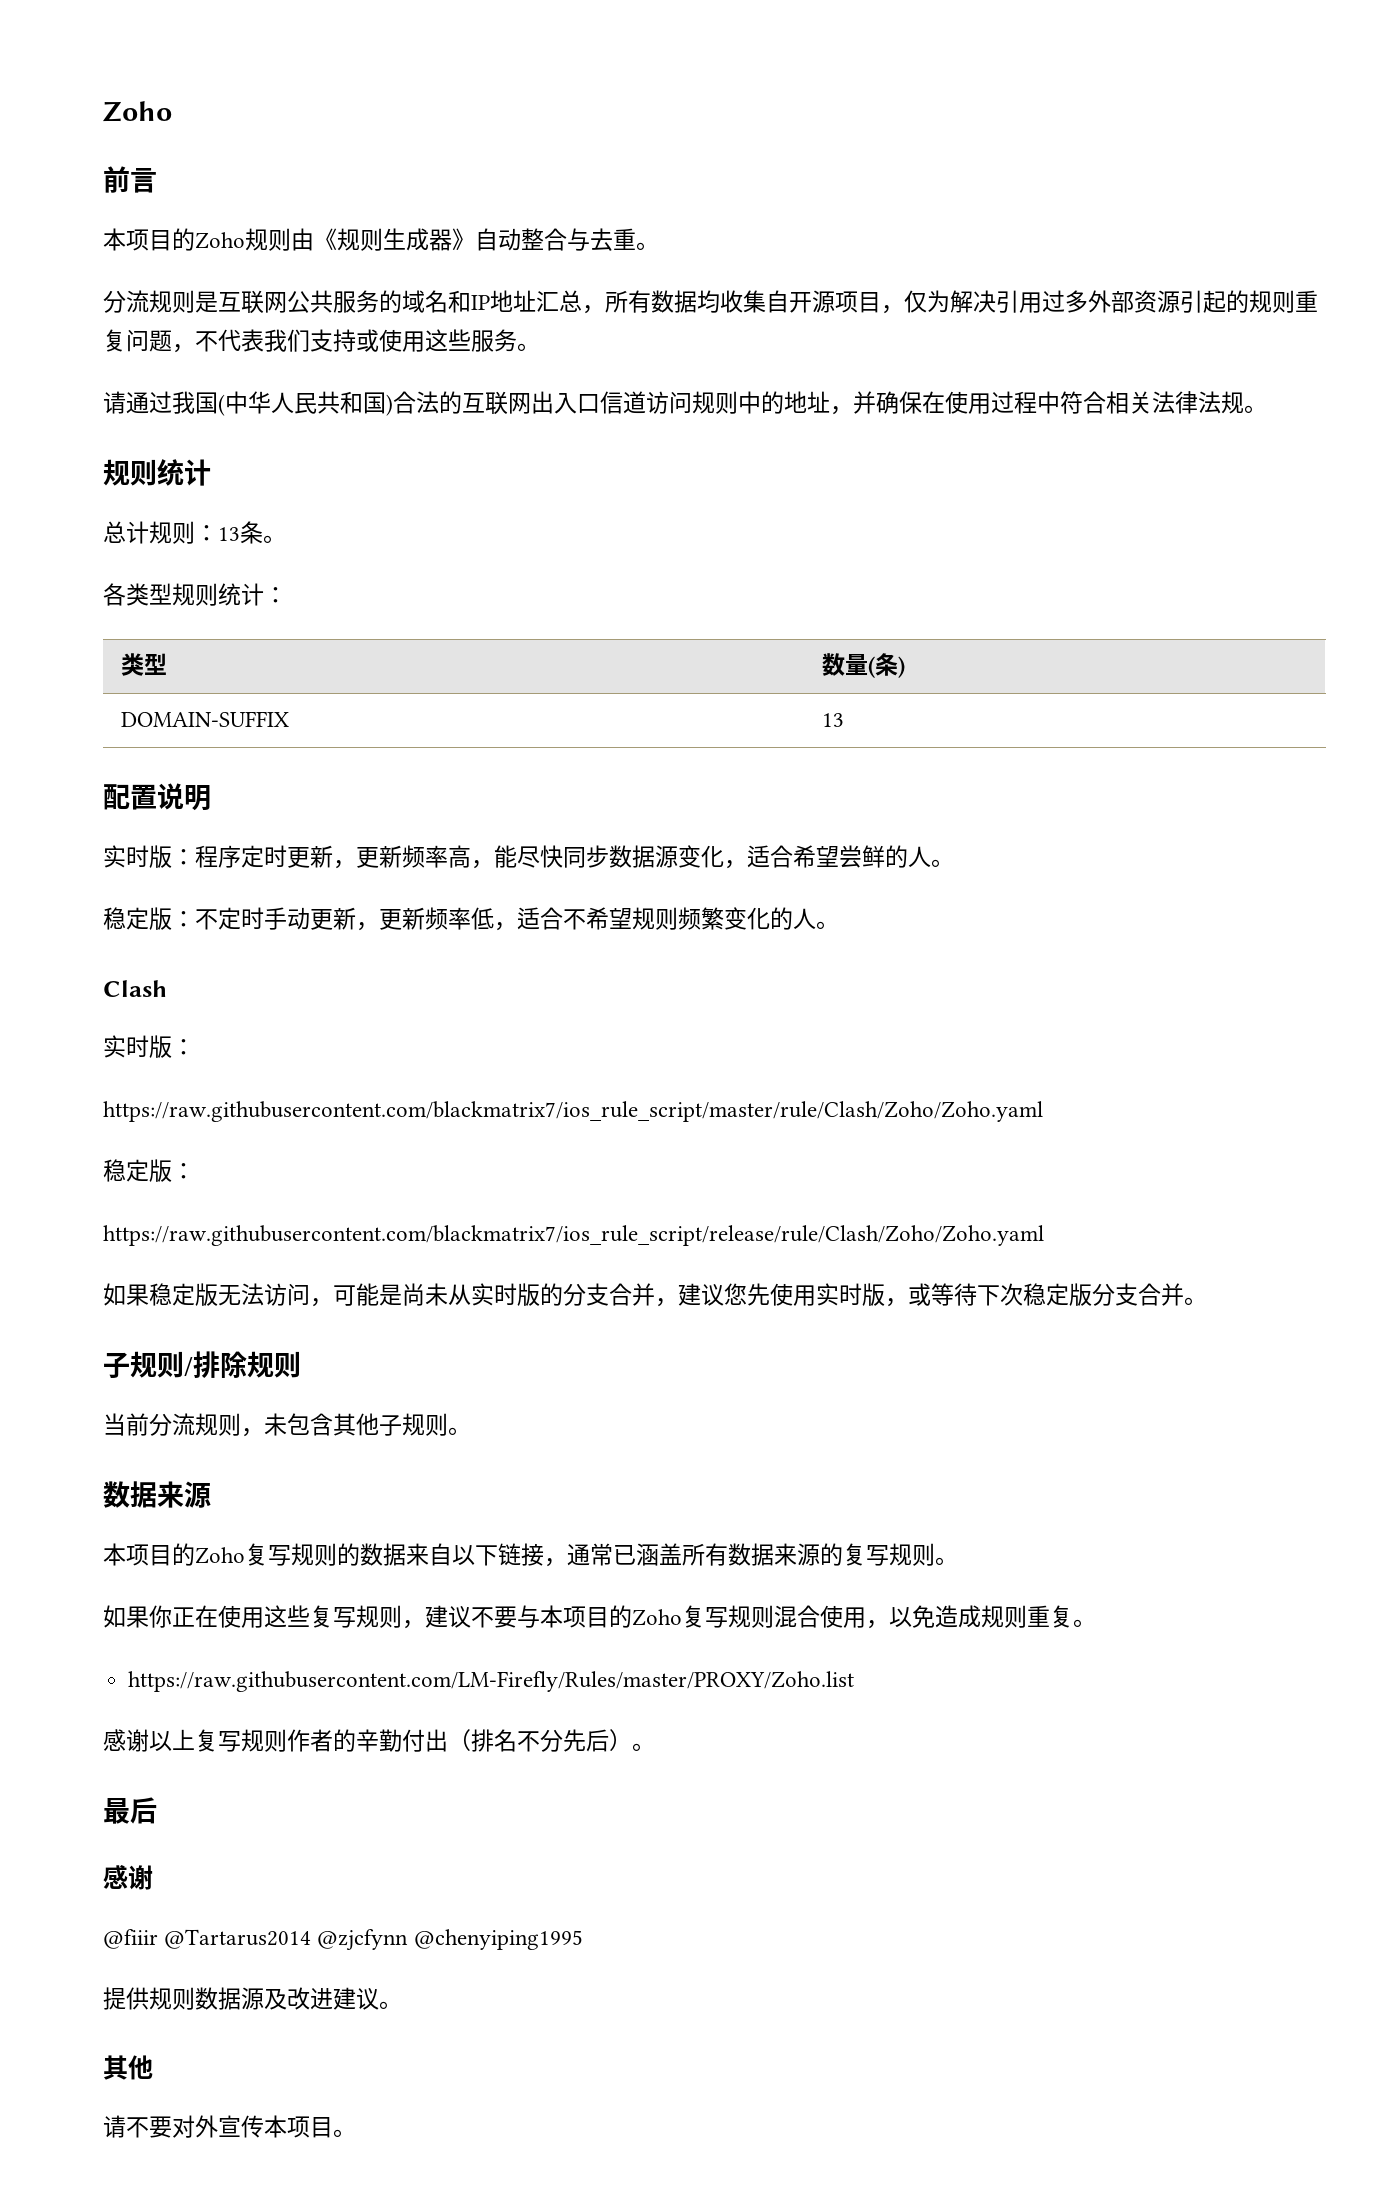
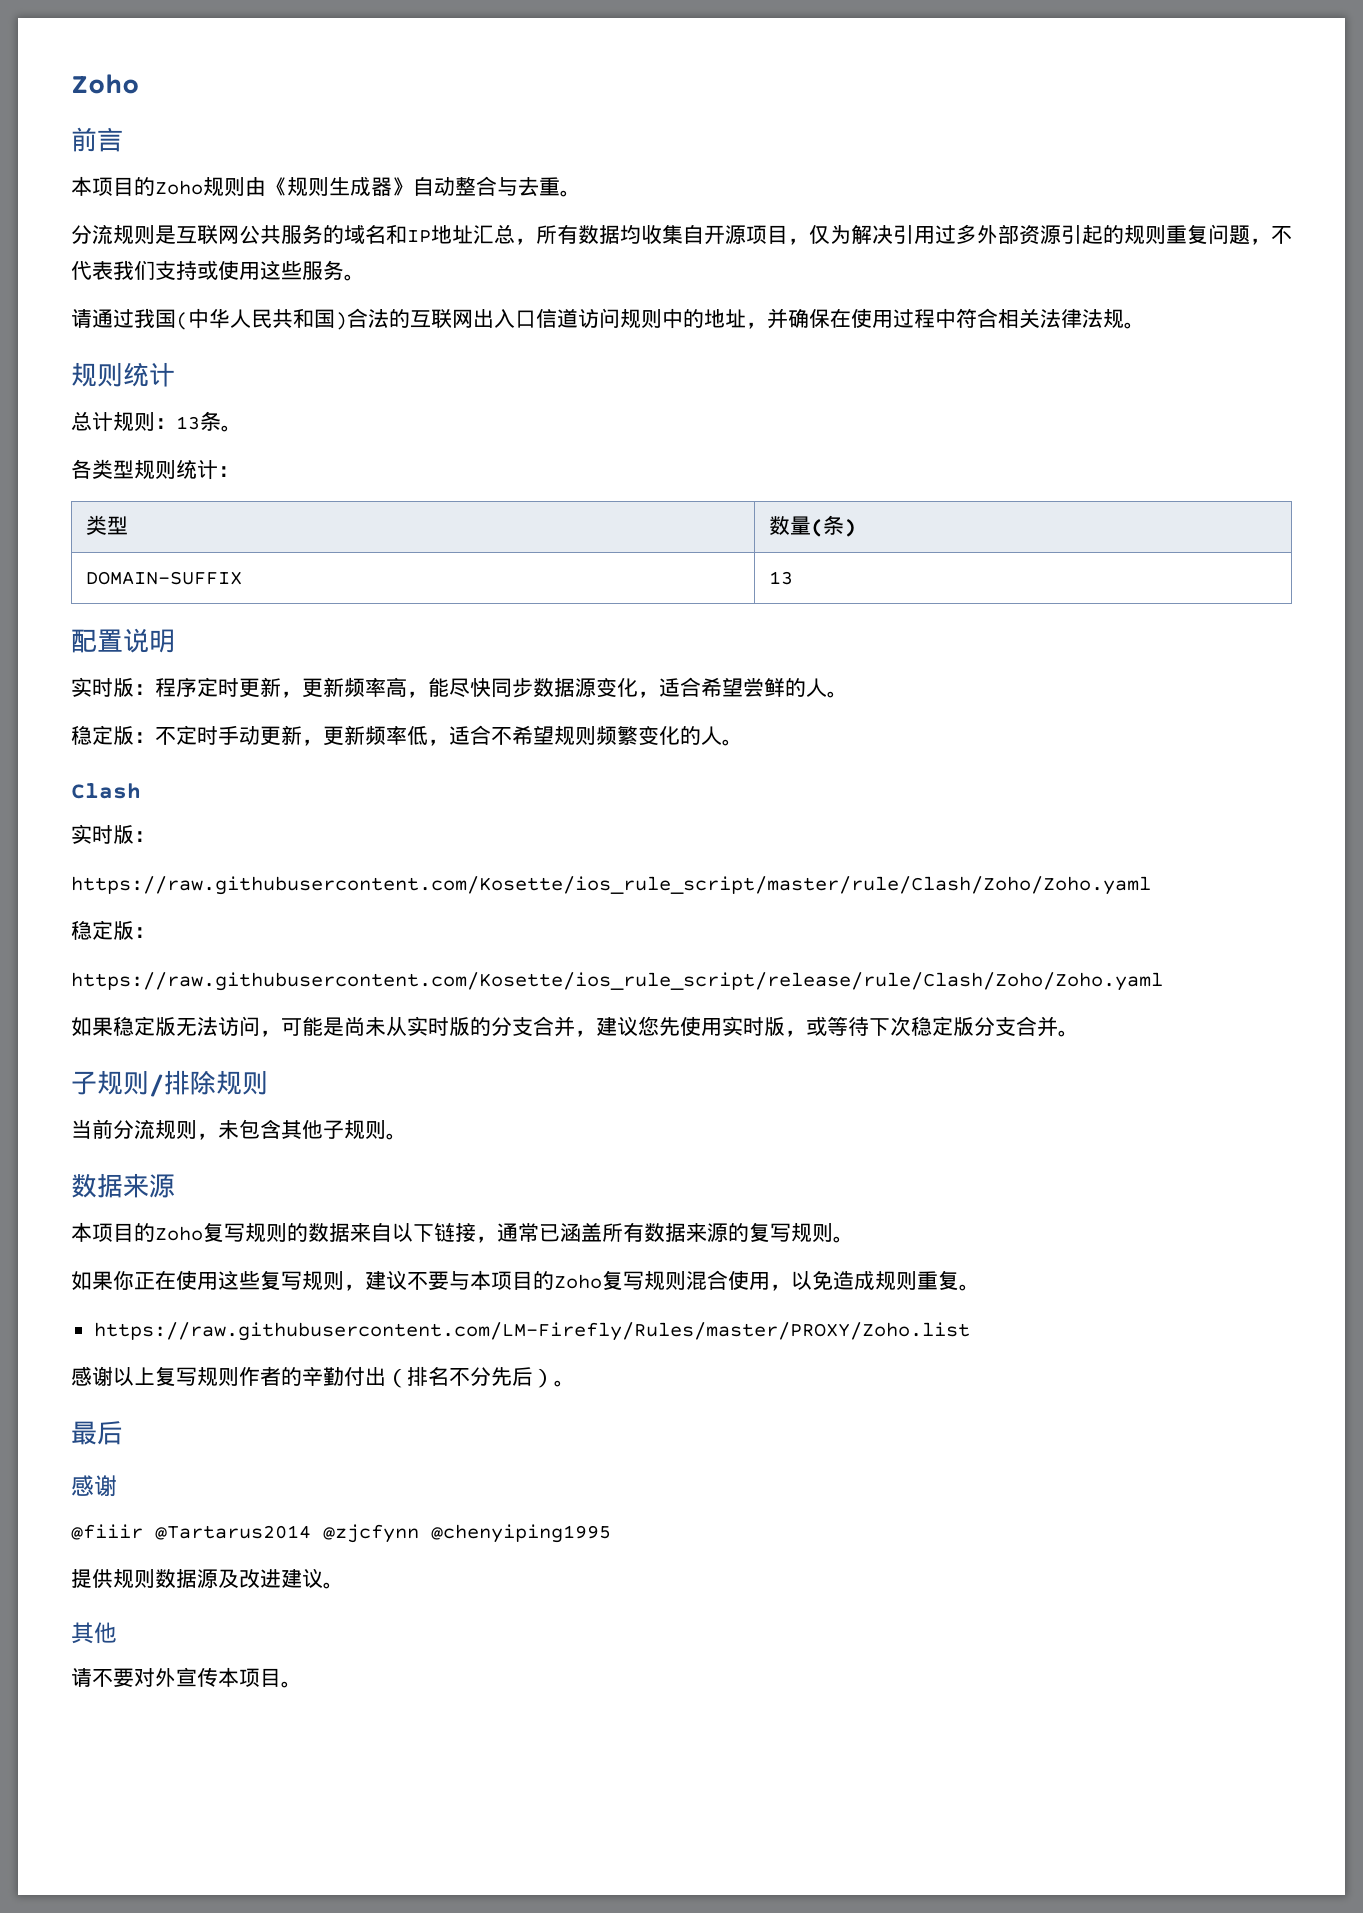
- https://raw.githubusercontent.com/blackmatrix7/ios_rule_script/master/rule/Clash/Zoho/Zoho.yaml
+ https://raw.githubusercontent.com/Kosette/ios_rule_script/master/rule/Clash/Zoho/Zoho.yaml
- https://raw.githubusercontent.com/blackmatrix7/ios_rule_script/release/rule/Clash/Zoho/Zoho.yaml
+ https://raw.githubusercontent.com/Kosette/ios_rule_script/release/rule/Clash/Zoho/Zoho.yaml

